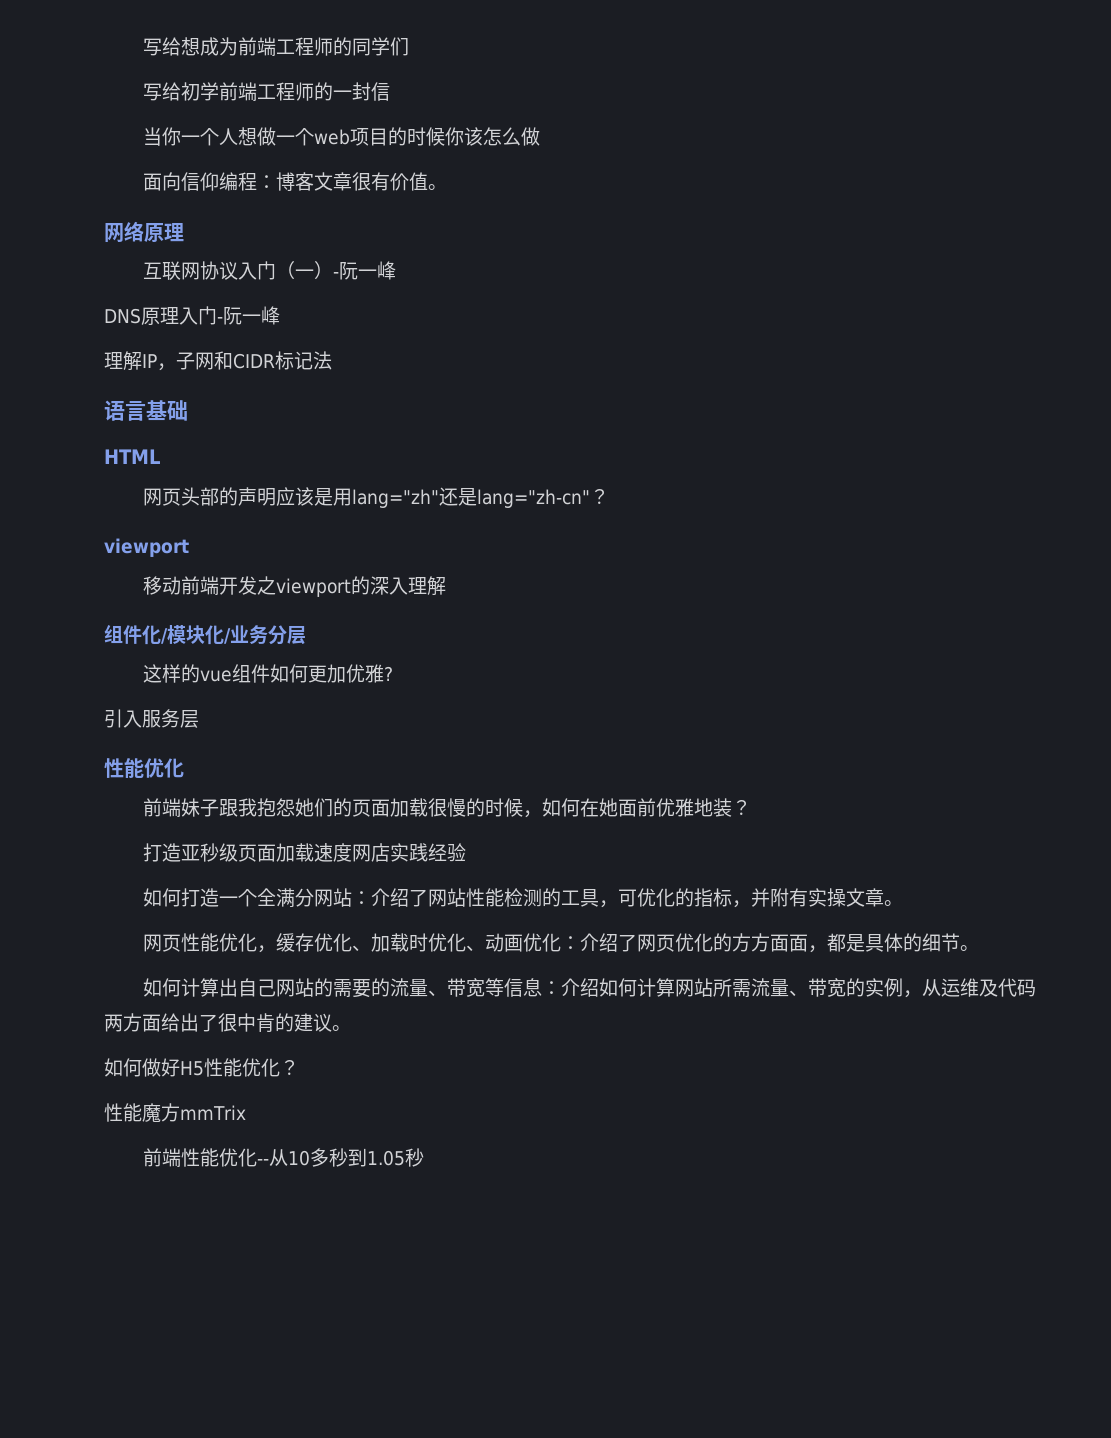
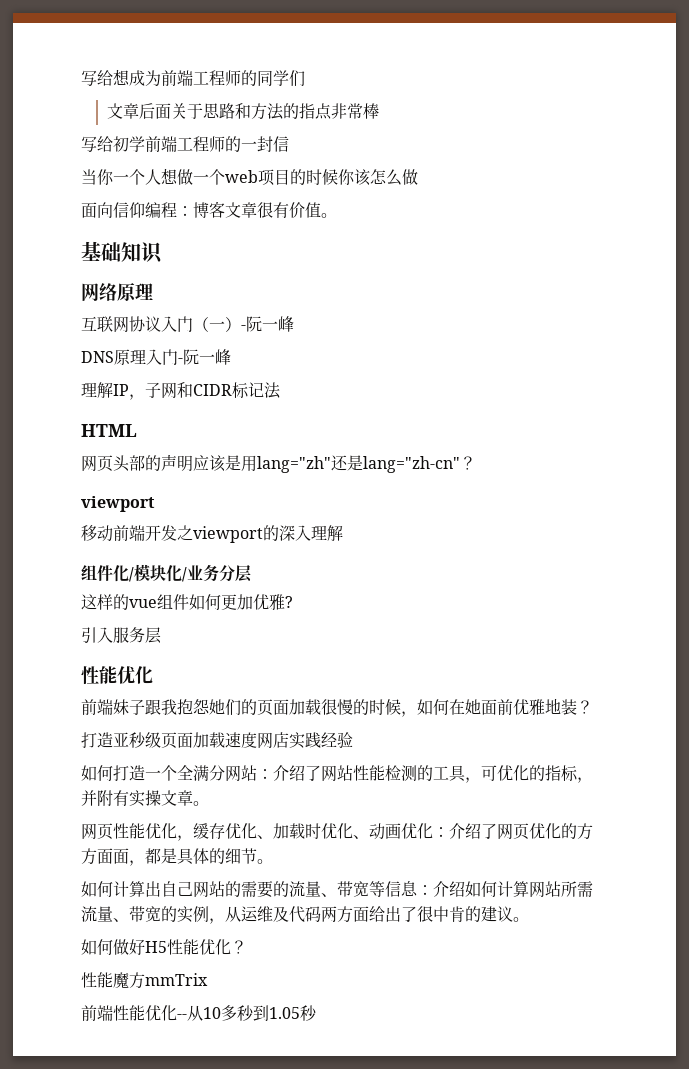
+ 文章后面关于思路和方法的指点非常棒
+ 基础知识
- 语言基础

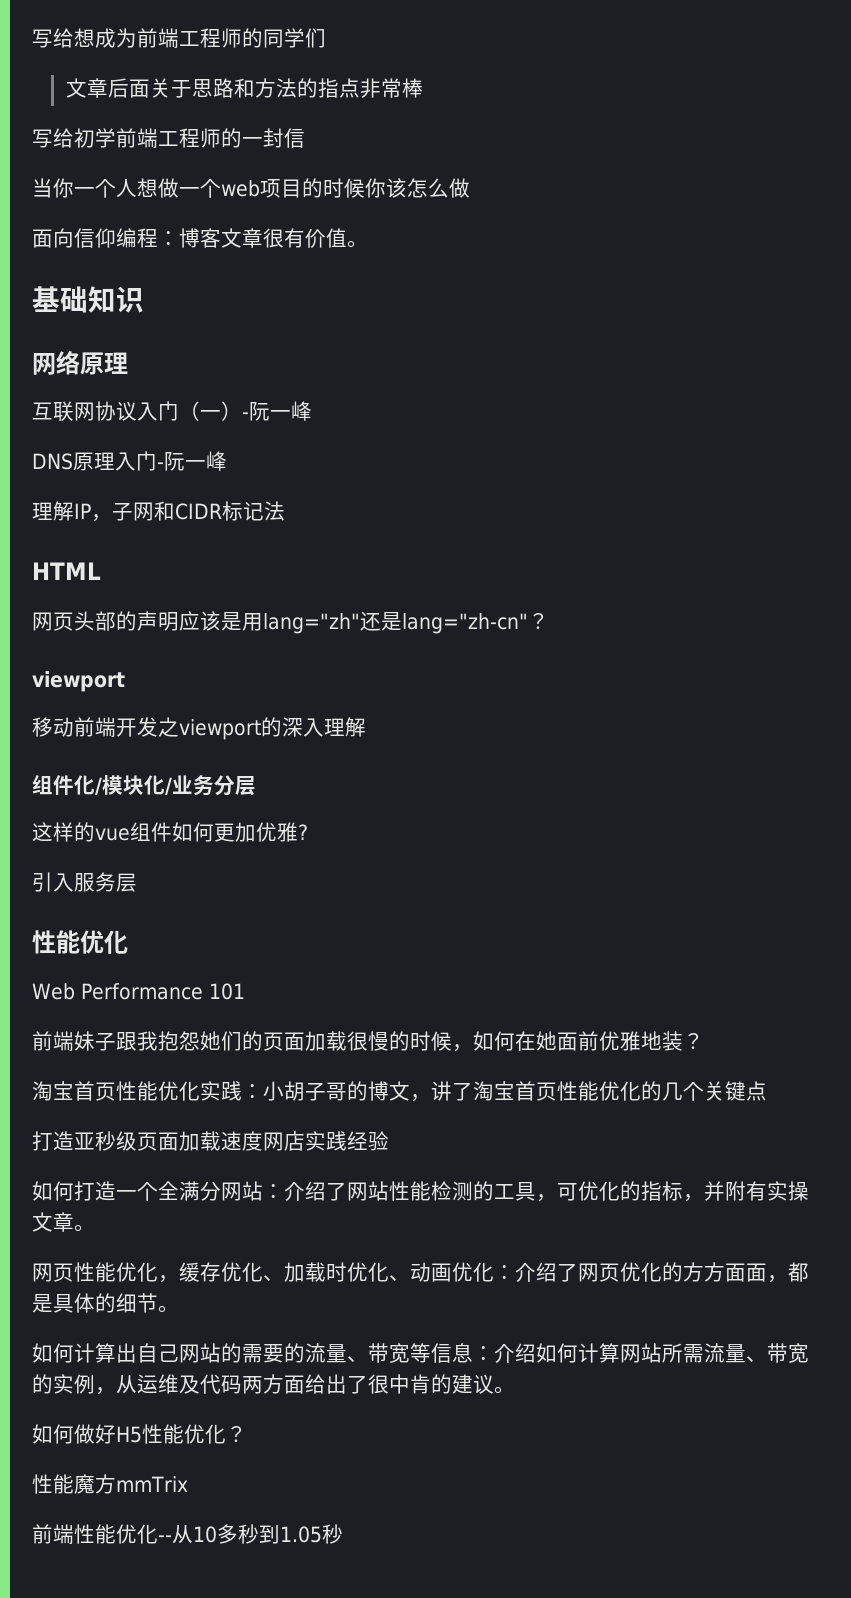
+ Web Performance 101
+ 淘宝首页性能优化实践：小胡子哥的博文，讲了淘宝首页性能优化的几个关键点

